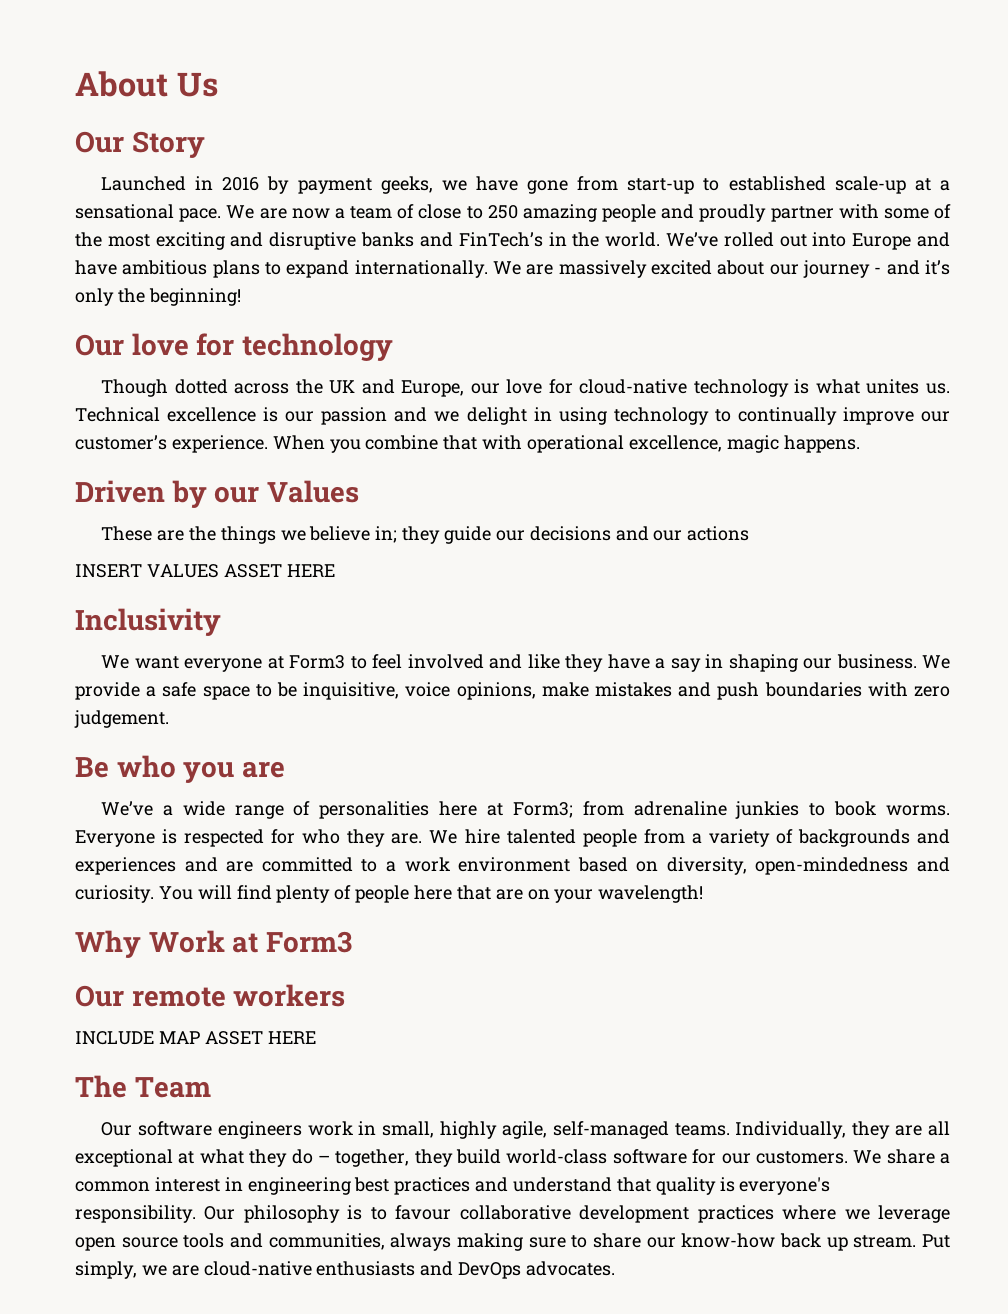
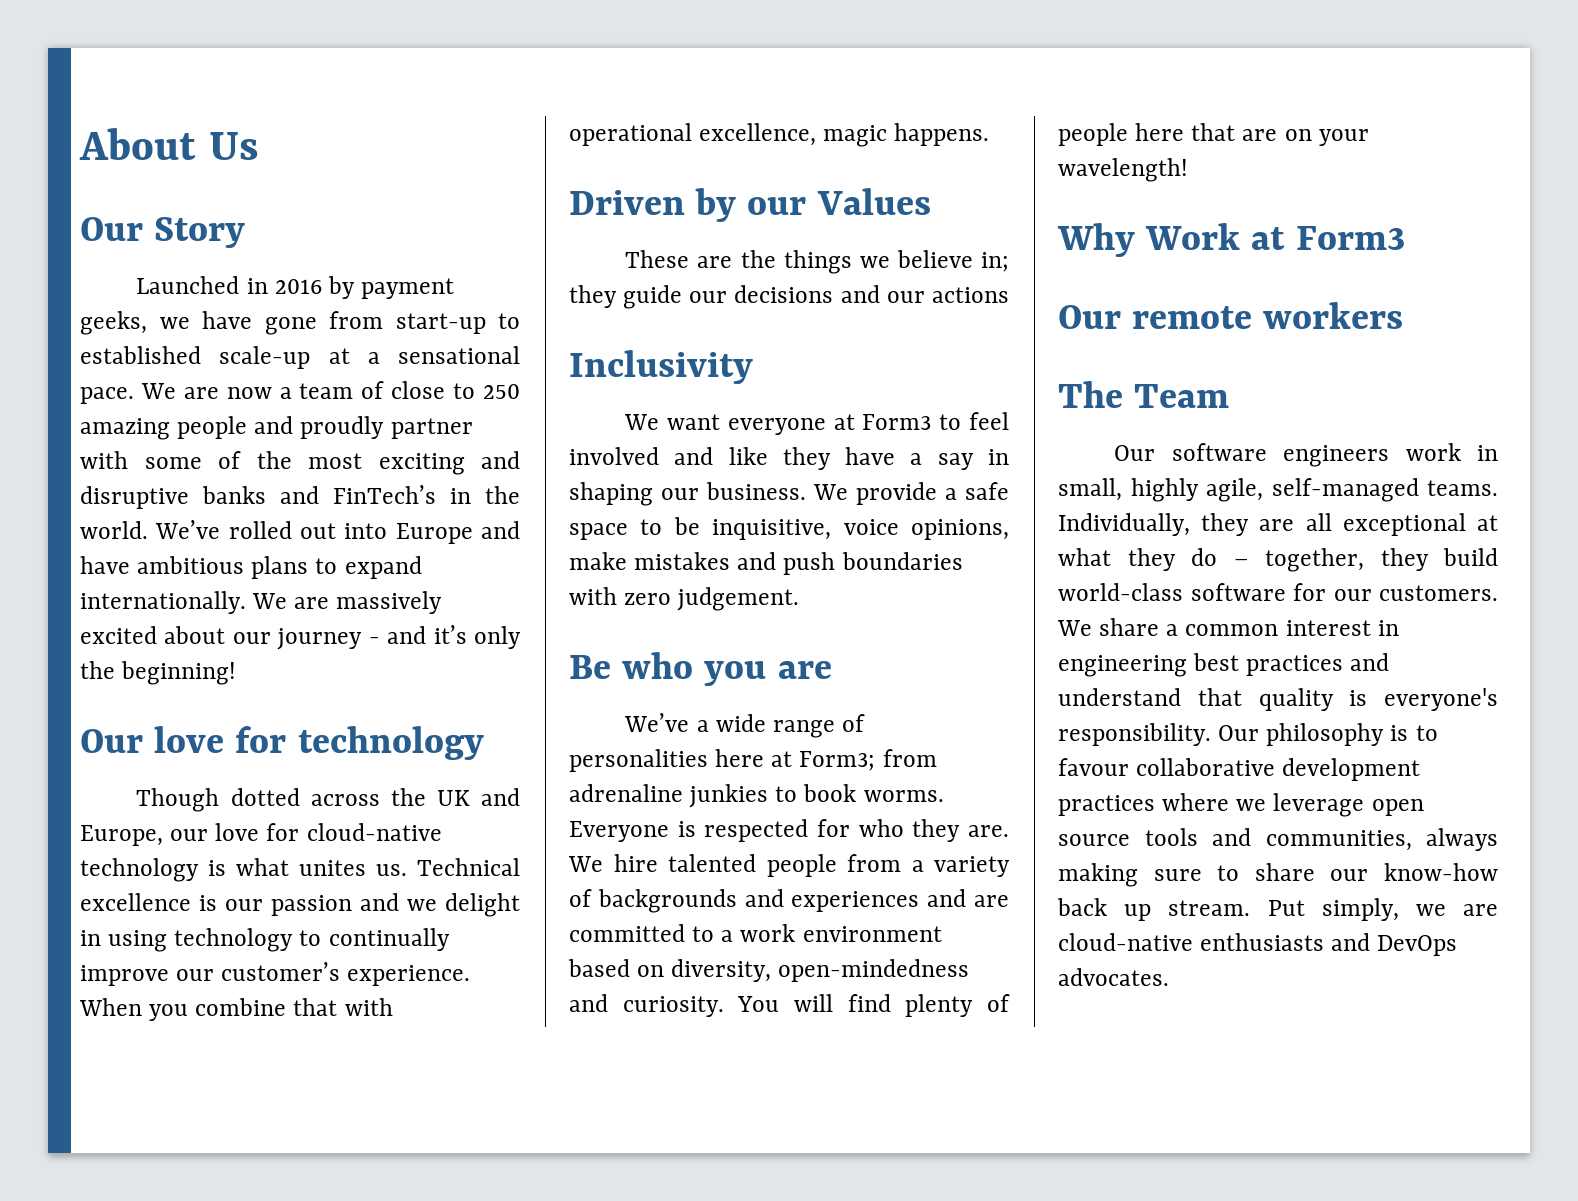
- INSERT VALUES ASSET HERE
- INCLUDE MAP ASSET HERE

